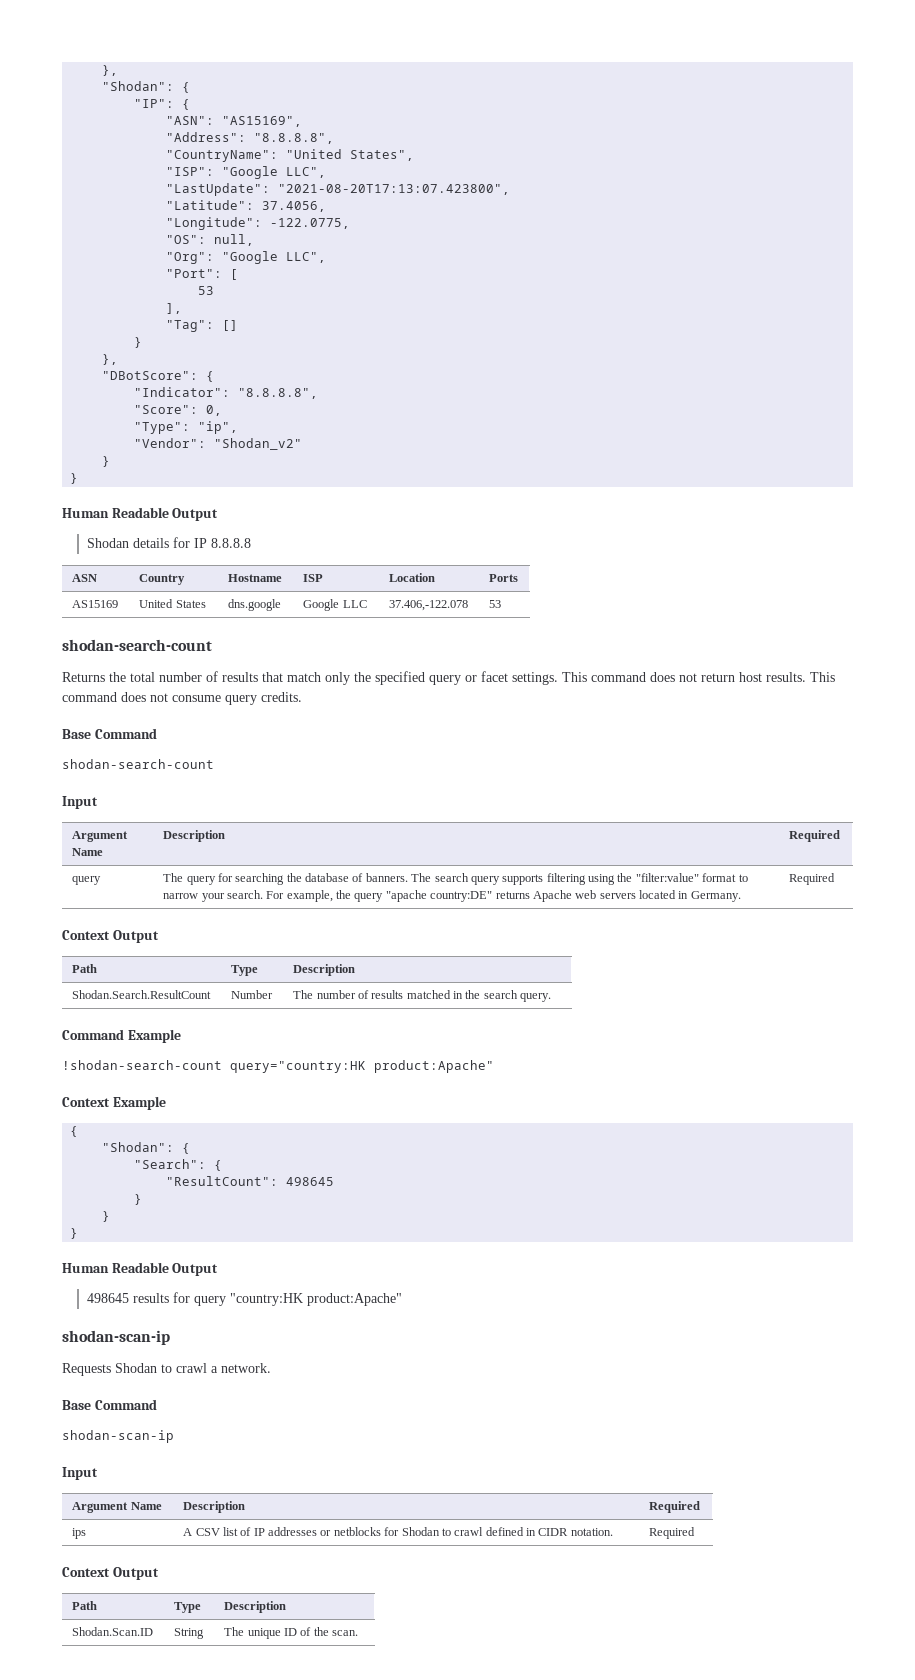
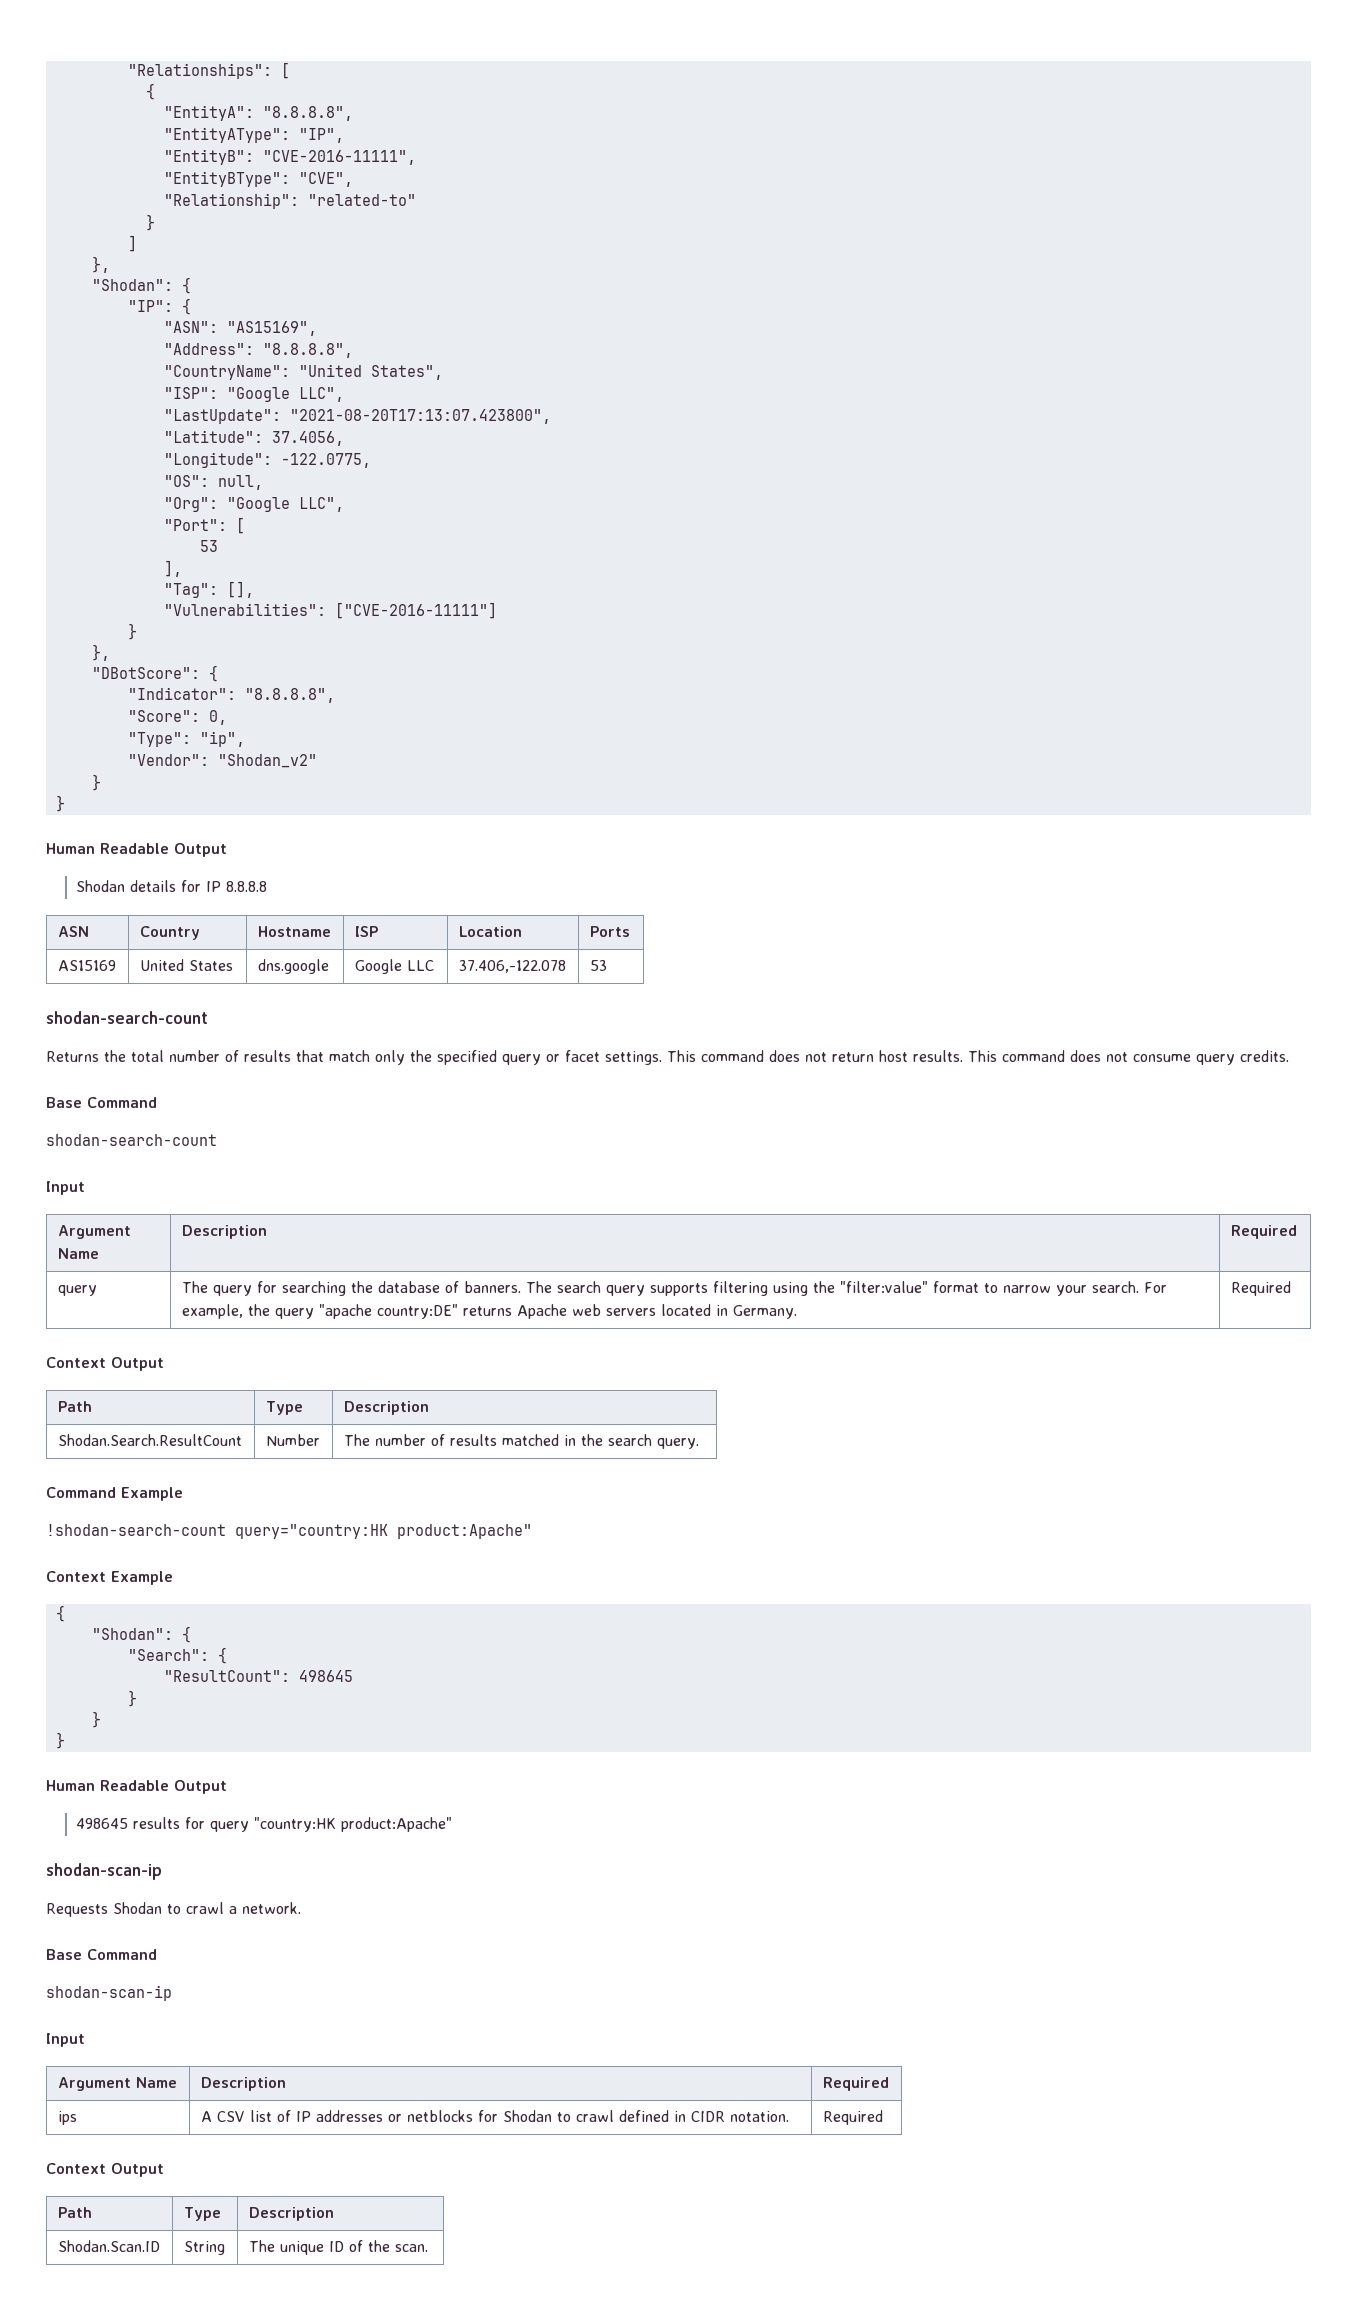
+ "Relationships": [
+ {
+ "EntityA": "8.8.8.8",
+ "EntityAType": "IP",
+ "EntityB": "CVE-2016-11111",
+ "EntityBType": "CVE",
+ "Relationship": "related-to"
+ }
+ ]
- "Tag": []
+ "Tag": [],
+ "Vulnerabilities": ["CVE-2016-11111"]

